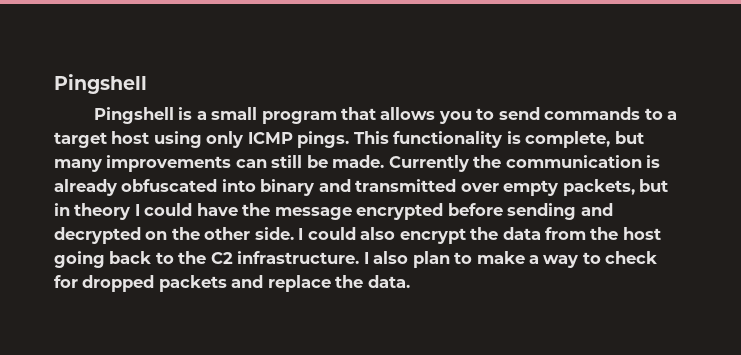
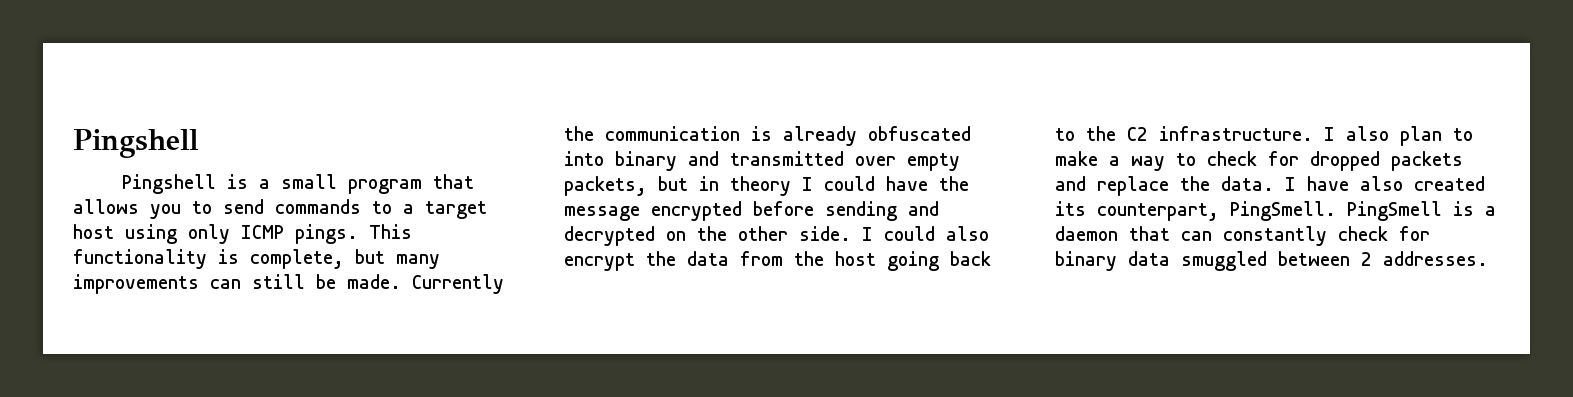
+ I have also created its counterpart, PingSmell. PingSmell is a daemon that can constantly check for binary data smuggled between 2 addresses.

